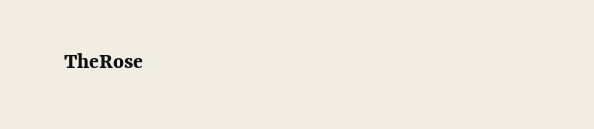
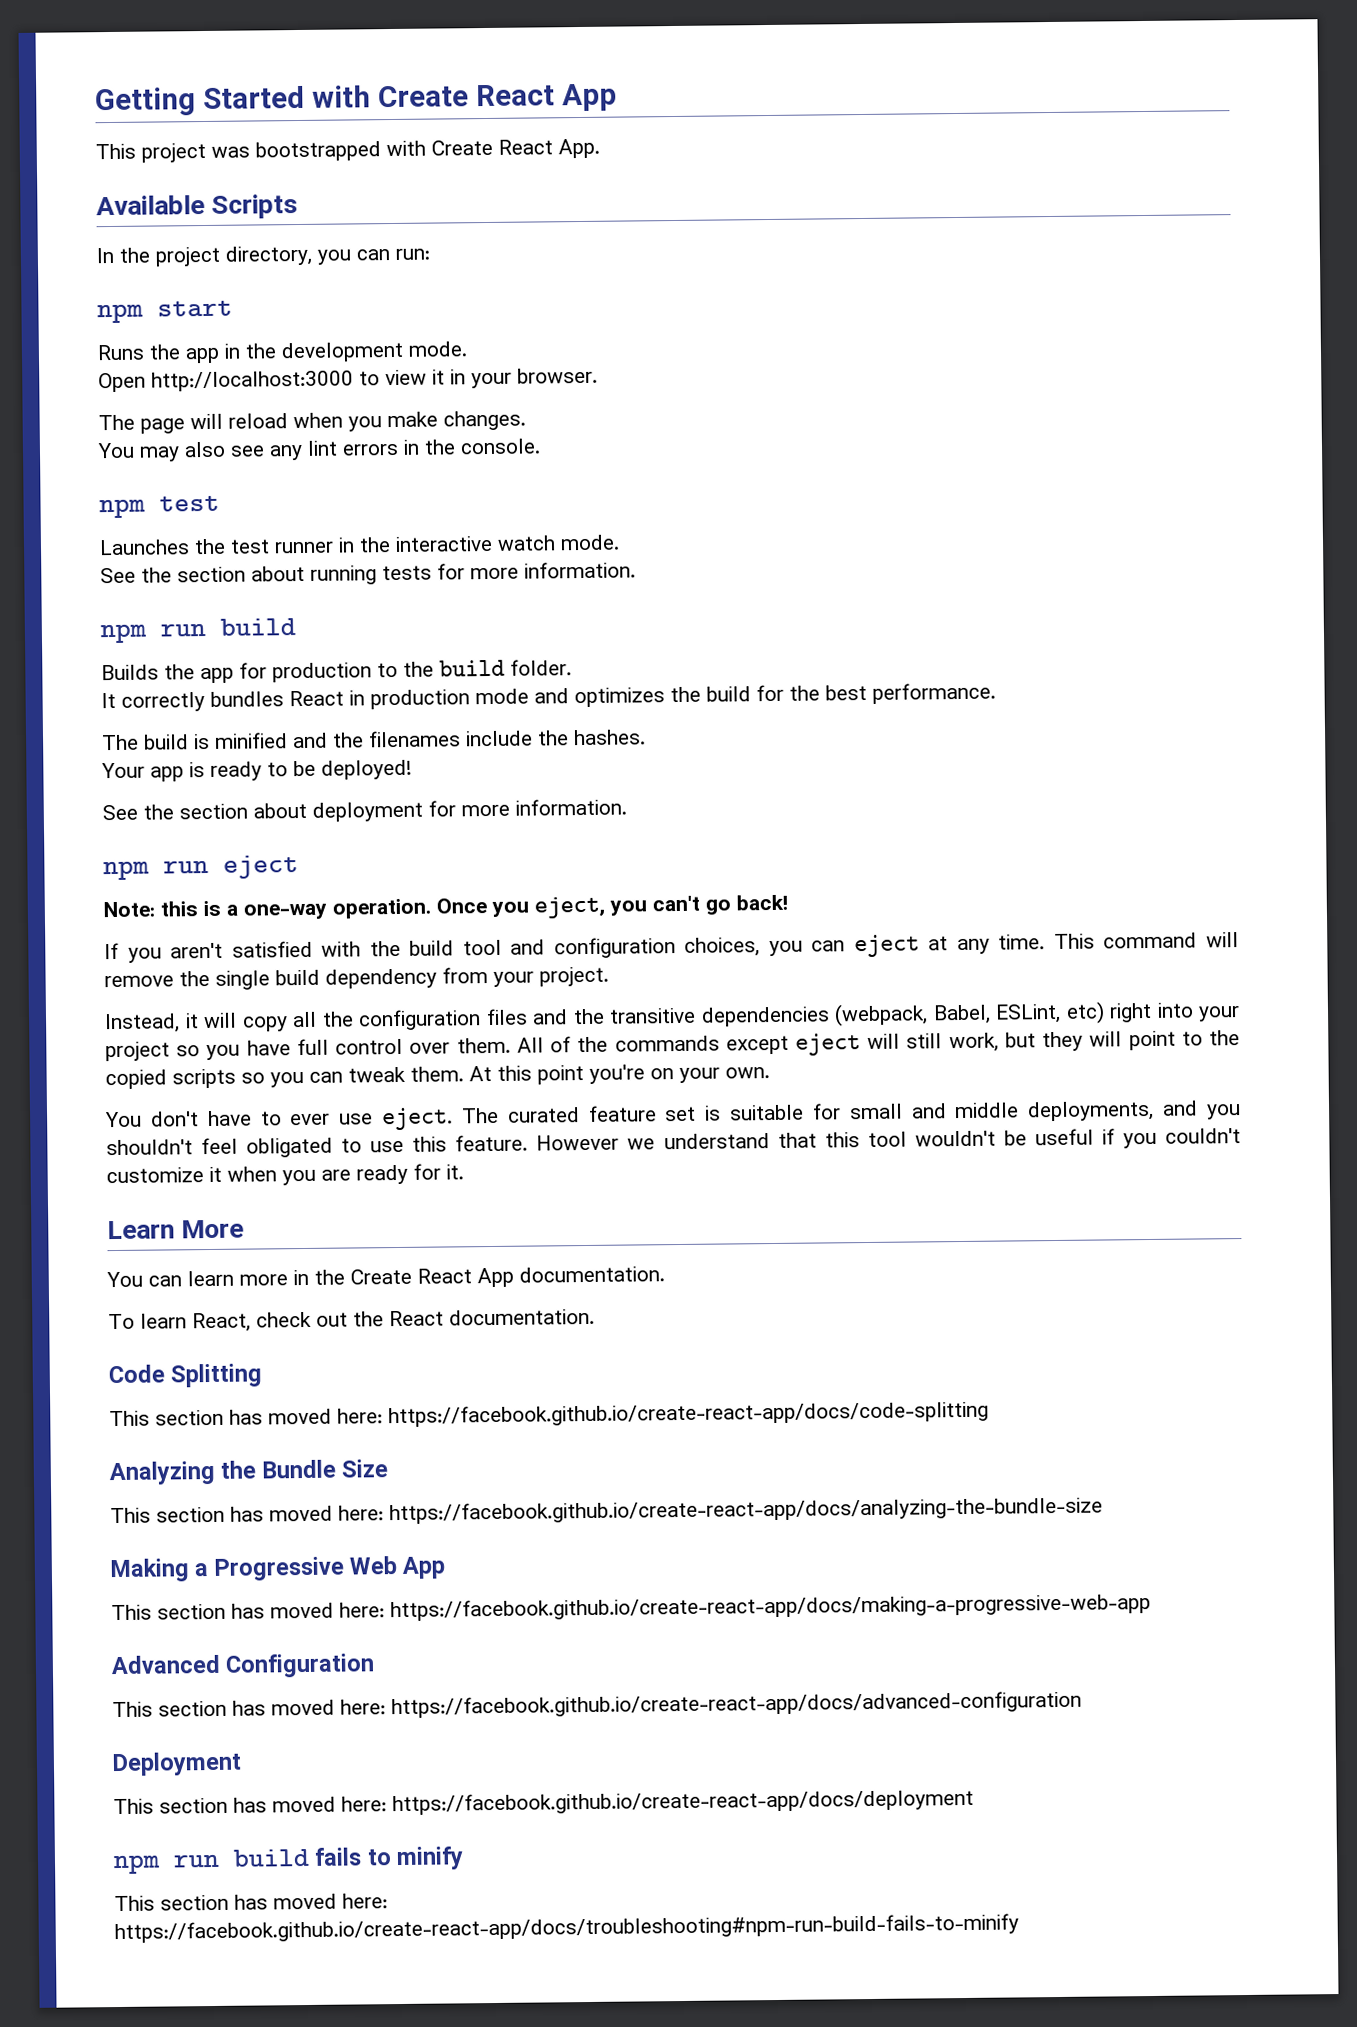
- TheRose
+ Getting Started with Create React App
+ This project was bootstrapped with Create React App.
+ Available Scripts
+ In the project directory, you can run:
+ npm start
+ Runs the app in the development mode.
+ Open http://localhost:3000 to view it in your browser.
+ The page will reload when you make changes.
+ You may also see any lint errors in the console.
+ npm test
+ Launches the test runner in the interactive watch mode.
+ See the section about running tests for more information.
+ npm run build
+ Builds the app for production to the build folder.
+ It correctly bundles React in production mode and optimizes the build for the best performance.
+ The build is minified and the filenames include the hashes.
+ Your app is ready to be deployed!
+ See the section about deployment for more information.
+ npm run eject
+ Note: this is a one-way operation. Once you eject, you can't go back!
+ If you aren't satisfied with the build tool and configuration choices, you can eject at any time. This command will remove the single build dependency from your project.
+ Instead, it will copy all the configuration files and the transitive dependencies (webpack, Babel, ESLint, etc) right into your project so you have full control over them. All of the commands except eject will still work, but they will point to the copied scripts so you can tweak them. At this point you're on your own.
+ You don't have to ever use eject. The curated feature set is suitable for small and middle deployments, and you shouldn't feel obligated to use this feature. However we understand that this tool wouldn't be useful if you couldn't customize it when you are ready for it.
+ Learn More
+ You can learn more in the Create React App documentation.
+ To learn React, check out the React documentation.
+ Code Splitting
+ This section has moved here: https://facebook.github.io/create-react-app/docs/code-splitting
+ Analyzing the Bundle Size
+ This section has moved here: https://facebook.github.io/create-react-app/docs/analyzing-the-bundle-size
+ Making a Progressive Web App
+ This section has moved here: https://facebook.github.io/create-react-app/docs/making-a-progressive-web-app
+ Advanced Configuration
+ This section has moved here: https://facebook.github.io/create-react-app/docs/advanced-configuration
+ Deployment
+ This section has moved here: https://facebook.github.io/create-react-app/docs/deployment
+ npm run build fails to minify
+ This section has moved here: https://facebook.github.io/create-react-app/docs/troubleshooting#npm-run-build-fails-to-minify

